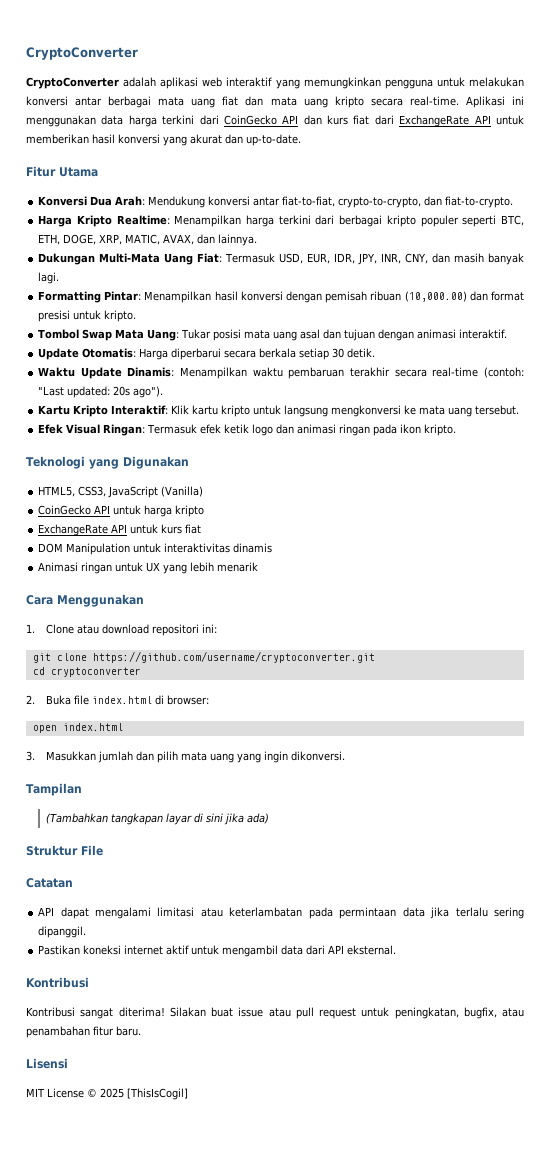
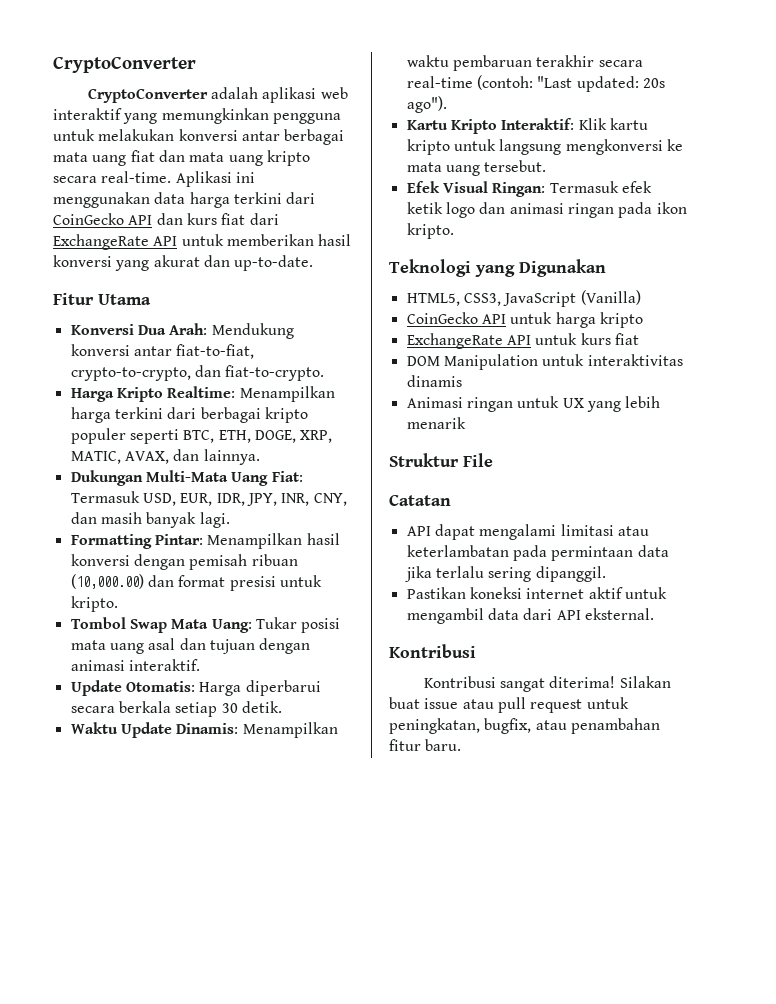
- Cara Menggunakan
- 1. Clone atau download repositori ini:
- git clone https://github.com/username/cryptoconverter.git
- cd cryptoconverter
- 2. Buka file index.html di browser:
- open index.html
- 3. Masukkan jumlah dan pilih mata uang yang ingin dikonversi.
- Tampilan
- (Tambahkan tangkapan layar di sini jika ada)
- Lisensi
- MIT License © 2025 [ThisIsCogil]

